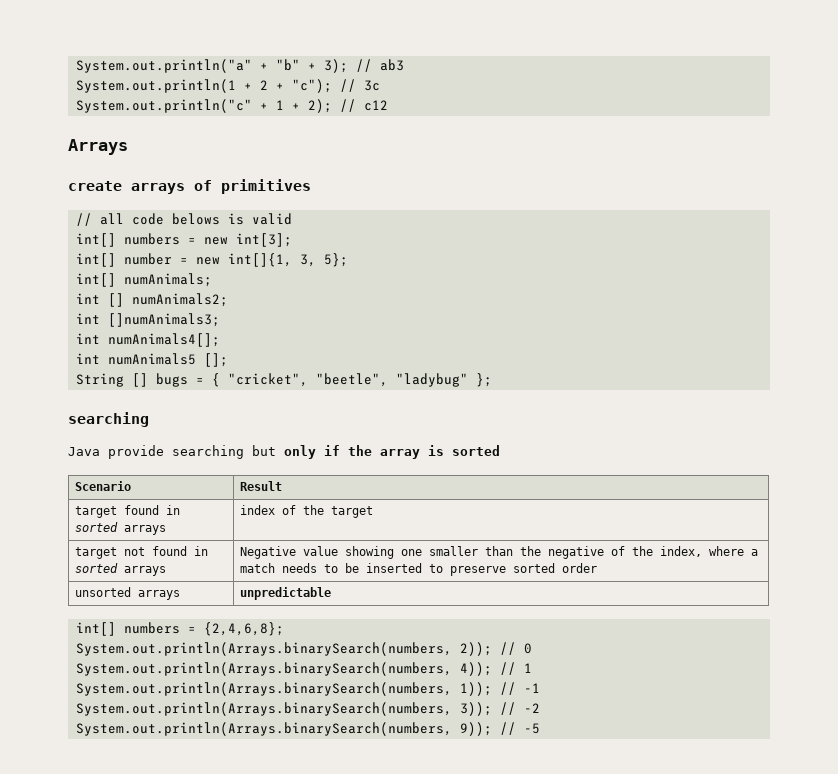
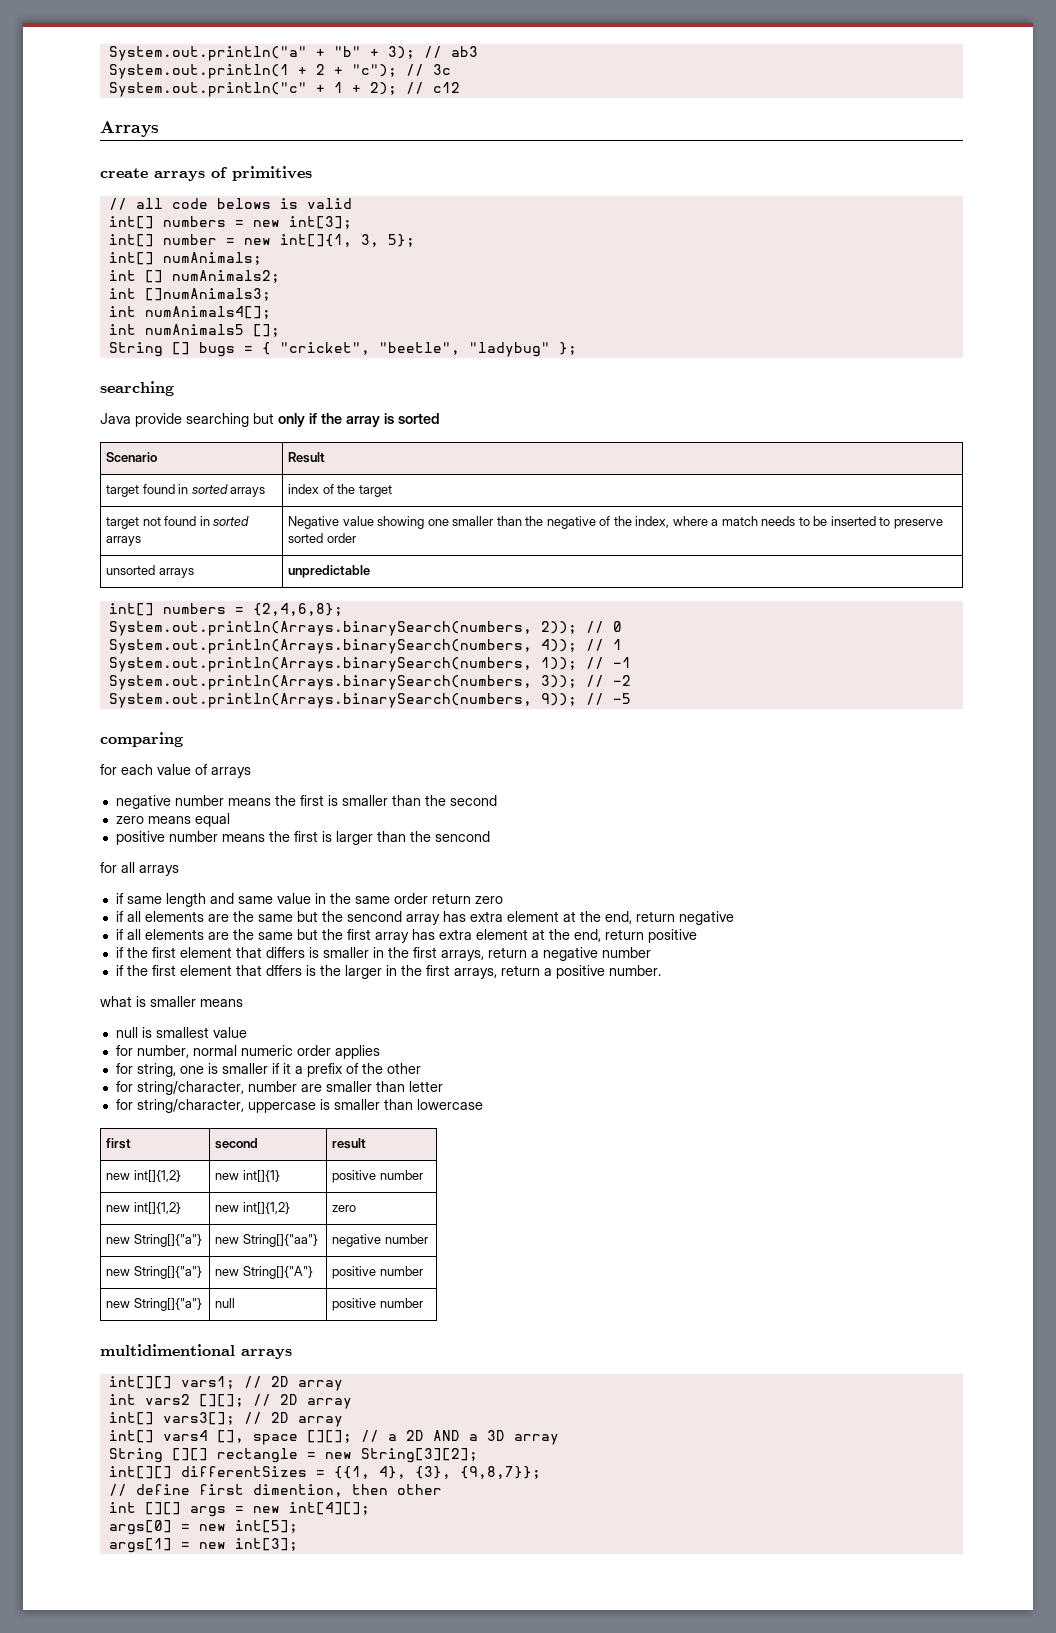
+ comparing
+ for each value of arrays
+ negative number means the first is smaller than the second
+ zero means equal
+ positive number means the first is larger than the sencond
+ for all arrays
+ if same length and same value in the same order return zero
+ if all elements are the same but the sencond array has extra element at the end, return negative
+ if all elements are the same but the first array has extra element at the end, return positive
+ if the first element that differs is smaller in the first arrays, return a negative number
+ if the first element that dffers is the larger in the first arrays, return a positive number.
+ what is smaller means
+ null is smallest value
+ for number, normal numeric order applies
+ for string, one is smaller if it a prefix of the other
+ for string/character, number are smaller than letter
+ for string/character, uppercase is smaller than lowercase
+ first | second | result
+ new int[]{1,2} | new int[]{1} | positive number
+ new int[]{1,2} | new int[]{1,2} | zero
+ new String[]{"a"} | new String[]{"aa"} | negative number
+ new String[]{"a"} | new String[]{"A"} | positive number
+ new String[]{"a"} | null | positive number
+ multidimentional arrays
+ int[][] vars1; // 2D array
+ int vars2 [][]; // 2D array
+ int[] vars3[]; // 2D array
+ int[] vars4 [], space [][]; // a 2D AND a 3D array
+ String [][] rectangle = new String[3][2];
+ int[][] differentSizes = {{1, 4}, {3}, {9,8,7}};
+ // define first dimention, then other
+ int [][] args = new int[4][];
+ args[0] = new int[5];
+ args[1] = new int[3];

